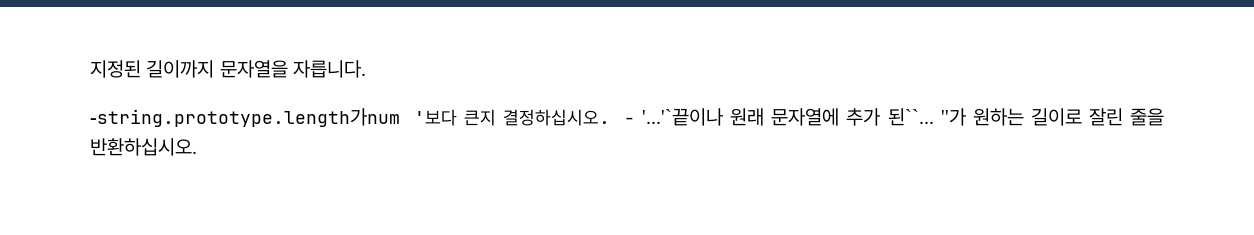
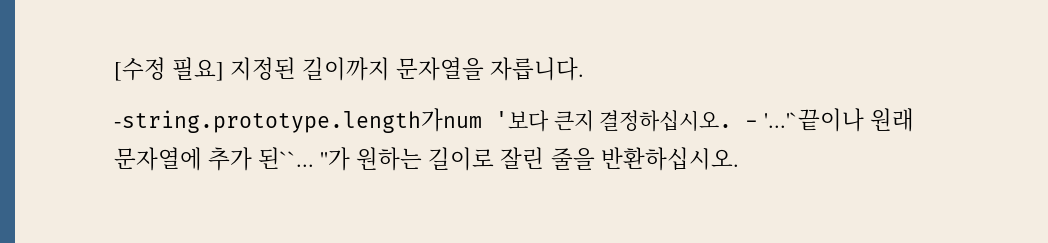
- 지정된 길이까지 문자열을 자릅니다.
+ [수정 필요] 지정된 길이까지 문자열을 자릅니다.

